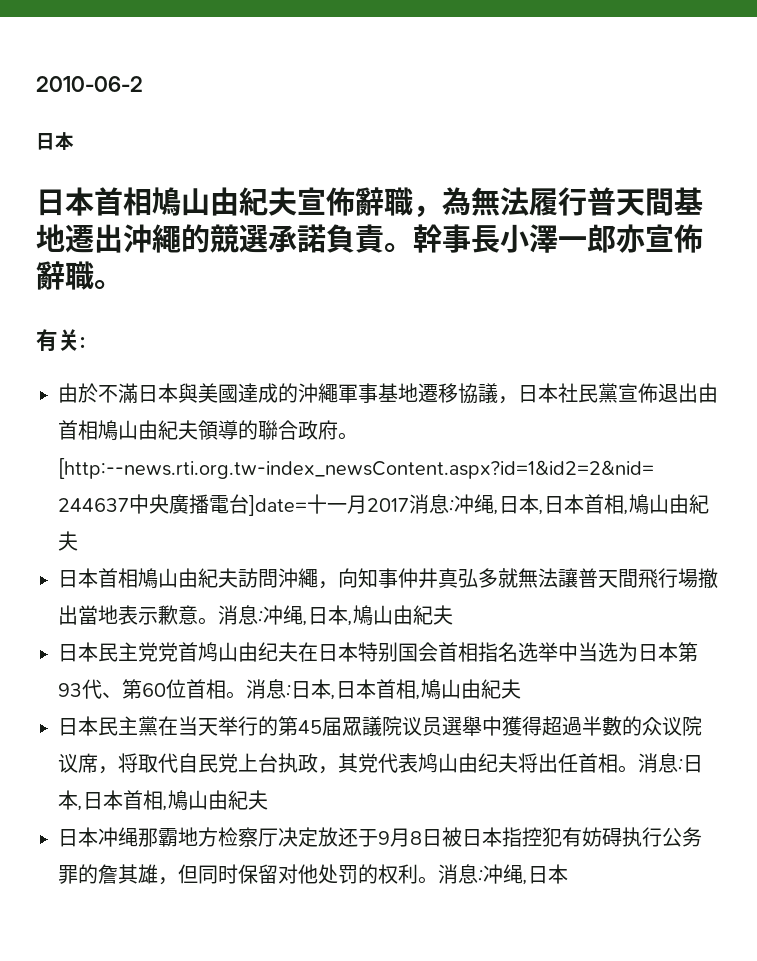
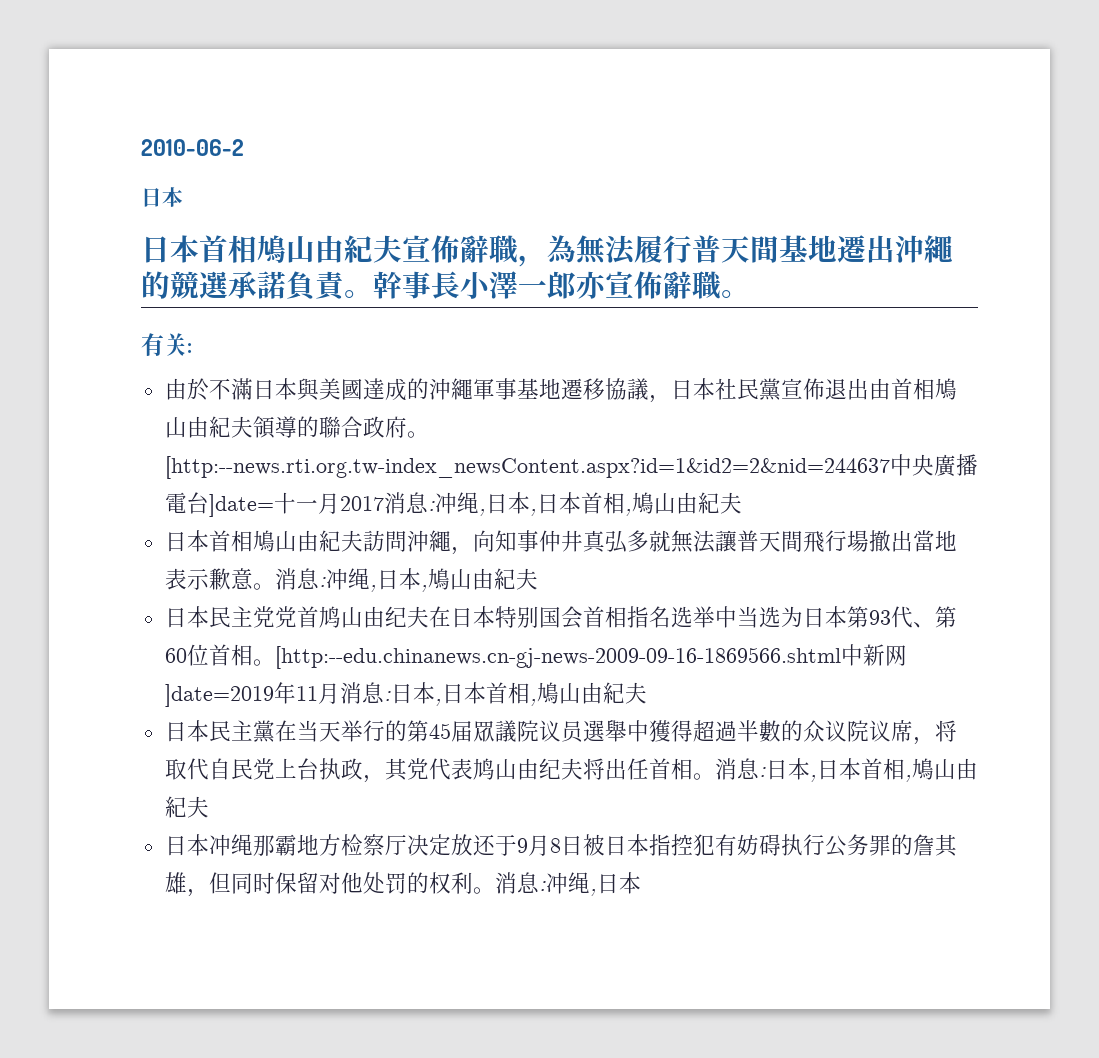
- 日本民主党党首鸠山由纪夫在日本特别国会首相指名选举中当选为日本第93代、第60位首相。消息:日本,日本首相,鳩山由紀夫
+ 日本民主党党首鸠山由纪夫在日本特别国会首相指名选举中当选为日本第93代、第60位首相。[http:--edu.chinanews.cn-gj-news-2009-09-16-1869566.shtml中新网]date=2019年11月消息:日本,日本首相,鳩山由紀夫

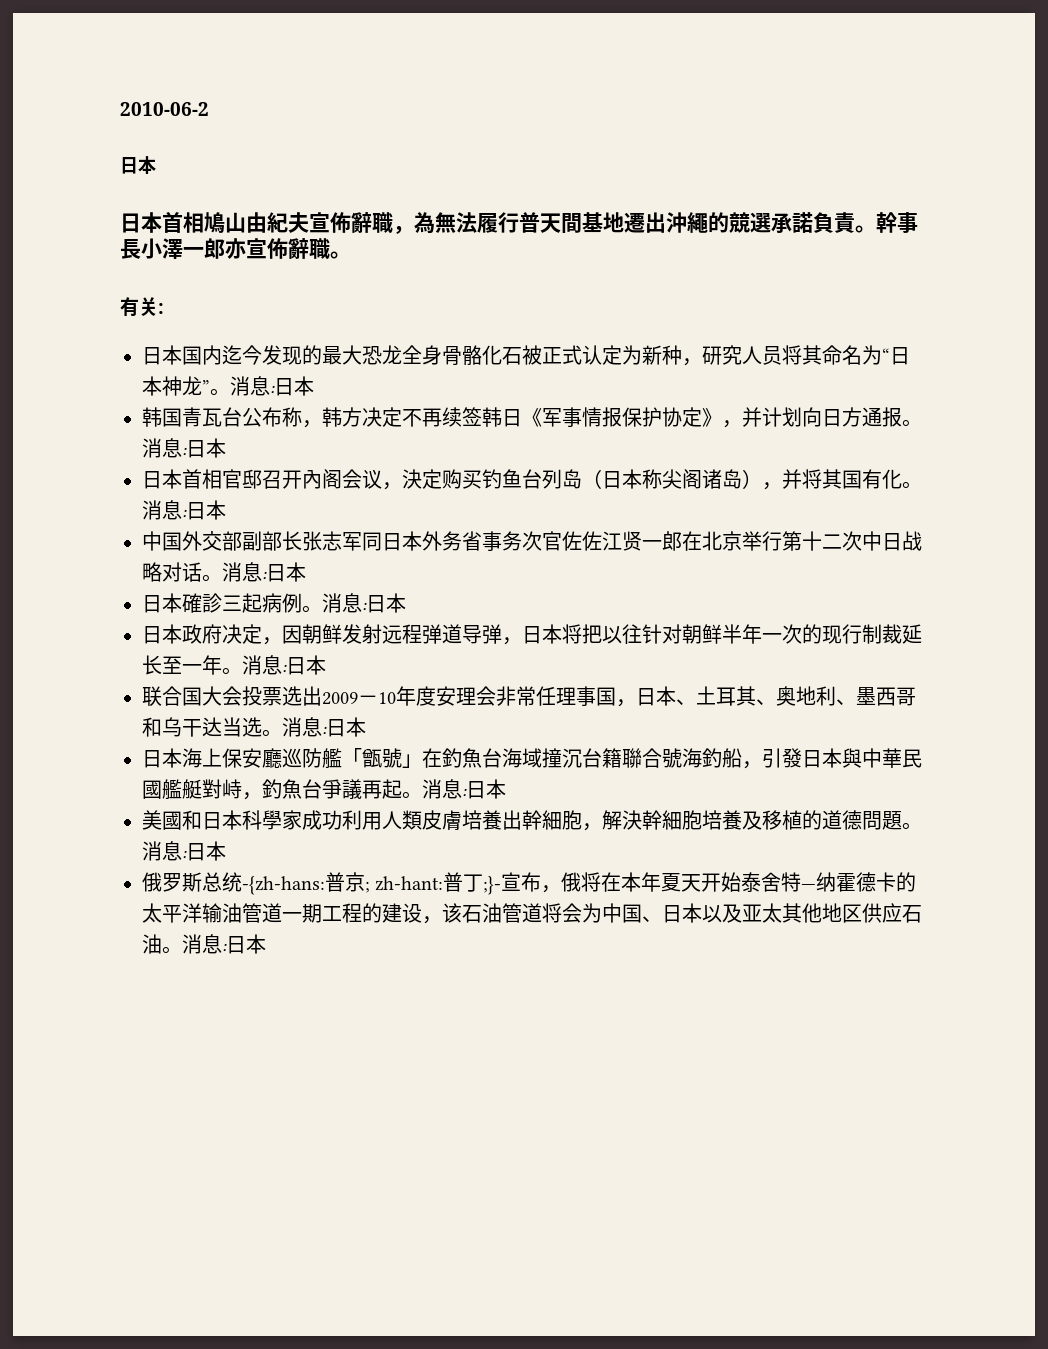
- 由於不滿日本與美國達成的沖繩軍事基地遷移協議，日本社民黨宣佈退出由首相鳩山由紀夫領導的聯合政府。[http:--news.rti.org.tw-index_newsContent.aspx?id=1&id2=2&nid=244637中央廣播電台]date=十一月2017消息:冲绳,日本,日本首相,鳩山由紀夫
- 日本首相鳩山由紀夫訪問沖繩，向知事仲井真弘多就無法讓普天間飛行場撤出當地表示歉意。消息:冲绳,日本,鳩山由紀夫
- 日本民主党党首鸠山由纪夫在日本特别国会首相指名选举中当选为日本第93代、第60位首相。[http:--edu.chinanews.cn-gj-news-2009-09-16-1869566.shtml中新网]date=2019年11月消息:日本,日本首相,鳩山由紀夫
- 日本民主黨在当天举行的第45届眾議院议员選舉中獲得超過半數的众议院议席，将取代自民党上台执政，其党代表鸠山由纪夫将出任首相。消息:日本,日本首相,鳩山由紀夫
- 日本冲绳那霸地方检察厅决定放还于9月8日被日本指控犯有妨碍执行公务罪的詹其雄，但同时保留对他处罚的权利。消息:冲绳,日本
+ 日本国内迄今发现的最大恐龙全身骨骼化石被正式认定为新种，研究人员将其命名为“日本神龙”。消息:日本
+ 韩国青瓦台公布称，韩方决定不再续签韩日《军事情报保护协定》，并计划向日方通报。消息:日本
+ 日本首相官邸召开內阁会议，決定购买钓鱼台列岛（日本称尖阁诸岛），并将其国有化。消息:日本
+ 中国外交部副部长张志军同日本外务省事务次官佐佐江贤一郎在北京举行第十二次中日战略对话。消息:日本
+ 日本確診三起病例。消息:日本
+ 日本政府决定，因朝鲜发射远程弹道导弹，日本将把以往针对朝鲜半年一次的现行制裁延长至一年。消息:日本
+ 联合国大会投票选出2009－10年度安理会非常任理事国，日本、土耳其、奥地利、墨西哥和乌干达当选。消息:日本
+ 日本海上保安廳巡防艦「甑號」在釣魚台海域撞沉台籍聯合號海釣船，引發日本與中華民國艦艇對峙，釣魚台爭議再起。消息:日本
+ 美國和日本科學家成功利用人類皮膚培養出幹細胞，解決幹細胞培養及移植的道德問題。消息:日本
+ 俄罗斯总统-{zh-hans:普京; zh-hant:普丁;}-宣布，俄将在本年夏天开始泰舍特—纳霍德卡的太平洋输油管道一期工程的建设，该石油管道将会为中国、日本以及亚太其他地区供应石油。消息:日本

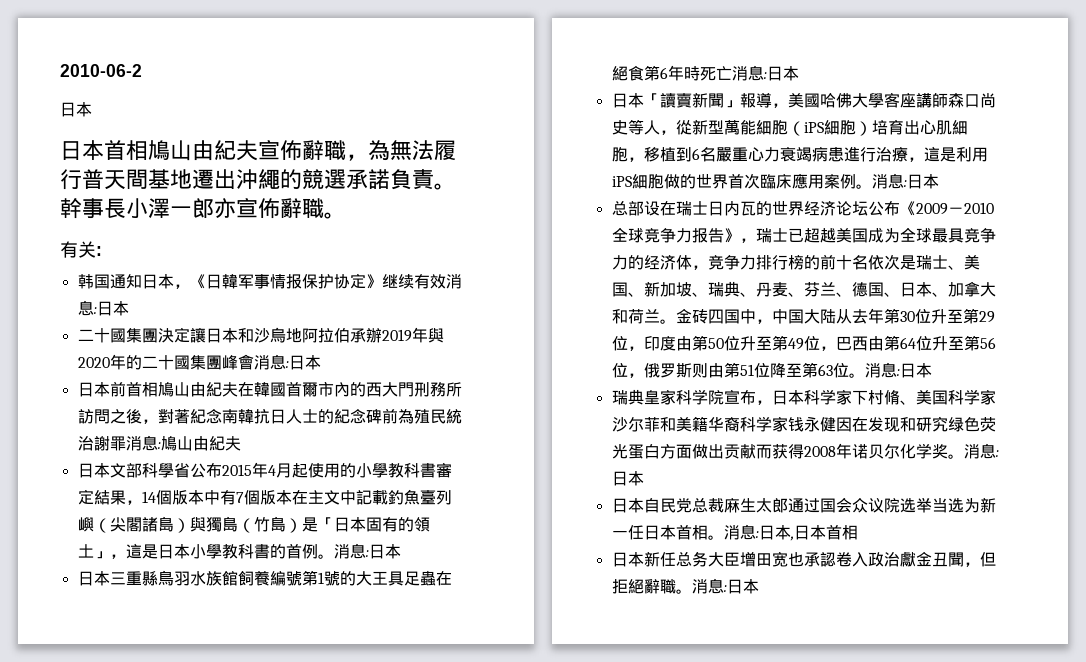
- 日本国内迄今发现的最大恐龙全身骨骼化石被正式认定为新种，研究人员将其命名为“日本神龙”。消息:日本
- 韩国青瓦台公布称，韩方决定不再续签韩日《军事情报保护协定》，并计划向日方通报。消息:日本
- 日本首相官邸召开內阁会议，決定购买钓鱼台列岛（日本称尖阁诸岛），并将其国有化。消息:日本
- 中国外交部副部长张志军同日本外务省事务次官佐佐江贤一郎在北京举行第十二次中日战略对话。消息:日本
- 日本確診三起病例。
+ 韩国通知日本，《日韓军事情报保护协定》继续有效消息:日本
+ 二十國集團決定讓日本和沙烏地阿拉伯承辦2019年與2020年的二十國集團峰會消息:日本
+ 日本前首相鳩山由紀夫在韓國首爾市內的西大門刑務所訪問之後，對著紀念南韓抗日人士的紀念碑前為殖民統治謝罪消息:鳩山由紀夫
+ 日本文部科學省公布2015年4月起使用的小學教科書審定結果，14個版本中有7個版本在主文中記載釣魚臺列嶼（尖閣諸島）與獨島（竹島）是「日本固有的領土」，這是日本小學教科書的首例。
- 日本政府决定，因朝鲜发射远程弹道导弹，日本将把以往针对朝鲜半年一次的现行制裁延长至一年。消息:日本
- 联合国大会投票选出2009－10年度安理会非常任理事国，日本、土耳其、奥地利、墨西哥和乌干达当选。消息:日本
- 日本海上保安廳巡防艦「甑號」在釣魚台海域撞沉台籍聯合號海釣船，引發日本與中華民國艦艇對峙，釣魚台爭議再起。消息:日本
- 美國和日本科學家成功利用人類皮膚培養出幹細胞，解決幹細胞培養及移植的道德問題。消息:日本
- 俄罗斯总统-{zh-hans:普京; zh-hant:普丁;}-宣布，俄将在本年夏天开始泰舍特—纳霍德卡的太平洋输油管道一期工程的建设，该石油管道将会为中国、日本以及亚太其他地区供应石油。
+ 日本三重縣鳥羽水族館飼養編號第1號的大王具足蟲在絕食第6年時死亡消息:日本
+ 日本「讀賣新聞」報導，美國哈佛大學客座講師森口尚史等人，從新型萬能細胞（iPS細胞）培育出心肌細胞，移植到6名嚴重心力衰竭病患進行治療，這是利用iPS細胞做的世界首次臨床應用案例。消息:日本
+ 总部设在瑞士日内瓦的世界经济论坛公布《2009－2010全球竞争力报告》，瑞士已超越美国成为全球最具竞争力的经济体，竞争力排行榜的前十名依次是瑞士、美国、新加坡、瑞典、丹麦、芬兰、德国、日本、加拿大和荷兰。金砖四国中，中国大陆从去年第30位升至第29位，印度由第50位升至第49位，巴西由第64位升至第56位，俄罗斯则由第51位降至第63位。消息:日本
+ 瑞典皇家科学院宣布，日本科学家下村脩、美国科学家沙尔菲和美籍华裔科学家钱永健因在发现和研究绿色荧光蛋白方面做出贡献而获得2008年诺贝尔化学奖。消息:日本
+ 日本自民党总裁麻生太郎通过国会众议院选举当选为新一任日本首相。消息:日本,日本首相
+ 日本新任总务大臣增田宽也承認卷入政治獻金丑聞，但拒絕辭職。

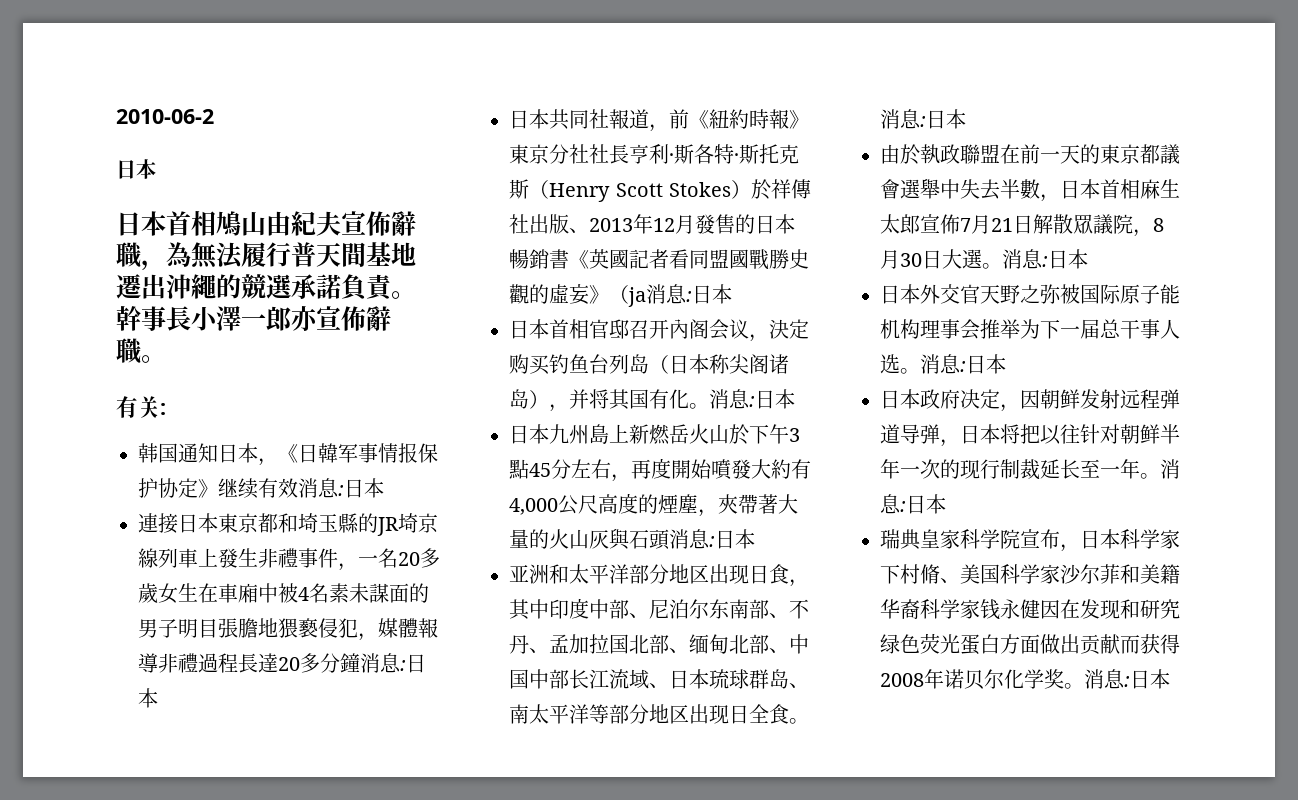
- 二十國集團決定讓日本和沙烏地阿拉伯承辦2019年與2020年的二十國集團峰會消息:日本
- 日本前首相鳩山由紀夫在韓國首爾市內的西大門刑務所訪問之後，對著紀念南韓抗日人士的紀念碑前為殖民統治謝罪消息:鳩山由紀夫
- 日本文部科學省公布2015年4月起使用的小學教科書審定結果，14個版本中有7個版本在主文中記載釣魚臺列嶼（尖閣諸島）與獨島（竹島）是「日本固有的領土」，這是日本小學教科書的首例。消息:日本
- 日本三重縣鳥羽水族館飼養編號第1號的大王具足蟲在絕食第6年時死亡消息:日本
- 日本「讀賣新聞」報導，美國哈佛大學客座講師森口尚史等人，從新型萬能細胞（iPS細胞）培育出心肌細胞，移植到6名嚴重心力衰竭病患進行治療，這是利用iPS細胞做的世界首次臨床應用案例。消息:日本
- 总部设在瑞士日内瓦的世界经济论坛公布《2009－2010全球竞争力报告》，瑞士已超越美国成为全球最具竞争力的经济体，竞争力排行榜的前十名依次是瑞士、美国、新加坡、瑞典、丹麦、芬兰、德国、日本、加拿大和荷兰。金砖四国中，中国大陆从去年第30位升至第29位，印度由第50位升至第49位，巴西由第64位升至第56位，俄罗斯则由第51位降至第63位。
+ 連接日本東京都和埼玉縣的JR埼京線列車上發生非禮事件，一名20多歲女生在車廂中被4名素未謀面的男子明目張膽地猥褻侵犯，媒體報導非禮過程長達20多分鐘消息:日本
+ 日本共同社報道，前《紐約時報》東京分社社長亨利·斯各特·斯托克斯（Henry Scott Stokes）於祥傳社出版、2013年12月發售的日本暢銷書《英國記者看同盟國戰勝史觀的虛妄》（ja消息:日本
+ 日本首相官邸召开內阁会议，決定购买钓鱼台列岛（日本称尖阁诸岛），并将其国有化。消息:日本
+ 日本九州島上新燃岳火山於下午3點45分左右，再度開始噴發大約有4,000公尺高度的煙塵，夾帶著大量的火山灰與石頭消息:日本
+ 亚洲和太平洋部分地区出现日食，其中印度中部、尼泊尔东南部、不丹、孟加拉国北部、缅甸北部、中国中部长江流域、日本琉球群岛、南太平洋等部分地区出现日全食。消息:日本
+ 由於執政聯盟在前一天的東京都議會選舉中失去半數，日本首相麻生太郎宣佈7月21日解散眾議院，8月30日大選。消息:日本
+ 日本外交官天野之弥被国际原子能机构理事会推举为下一届总干事人选。消息:日本
+ 日本政府决定，因朝鲜发射远程弹道导弹，日本将把以往针对朝鲜半年一次的现行制裁延长至一年。
- 日本自民党总裁麻生太郎通过国会众议院选举当选为新一任日本首相。消息:日本,日本首相
- 日本新任总务大臣增田宽也承認卷入政治獻金丑聞，但拒絕辭職。消息:日本

